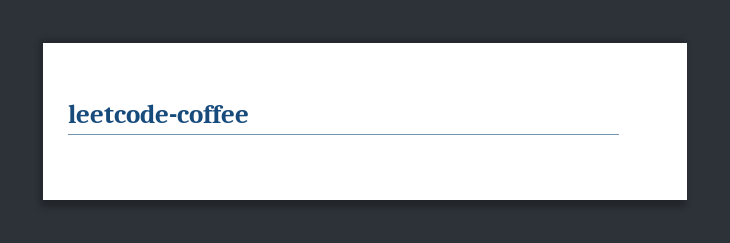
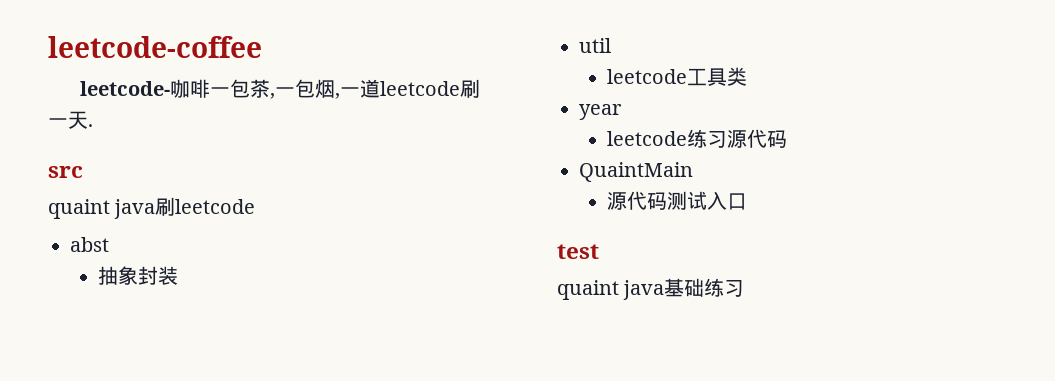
+ leetcode-咖啡一包茶,一包烟,一道leetcode刷一天.
+ src
+ quaint java刷leetcode
+ abst
+ 抽象封装
+ util
+ leetcode工具类
+ year
+ leetcode练习源代码
+ QuaintMain
+ 源代码测试入口
+ test
+ quaint java基础练习

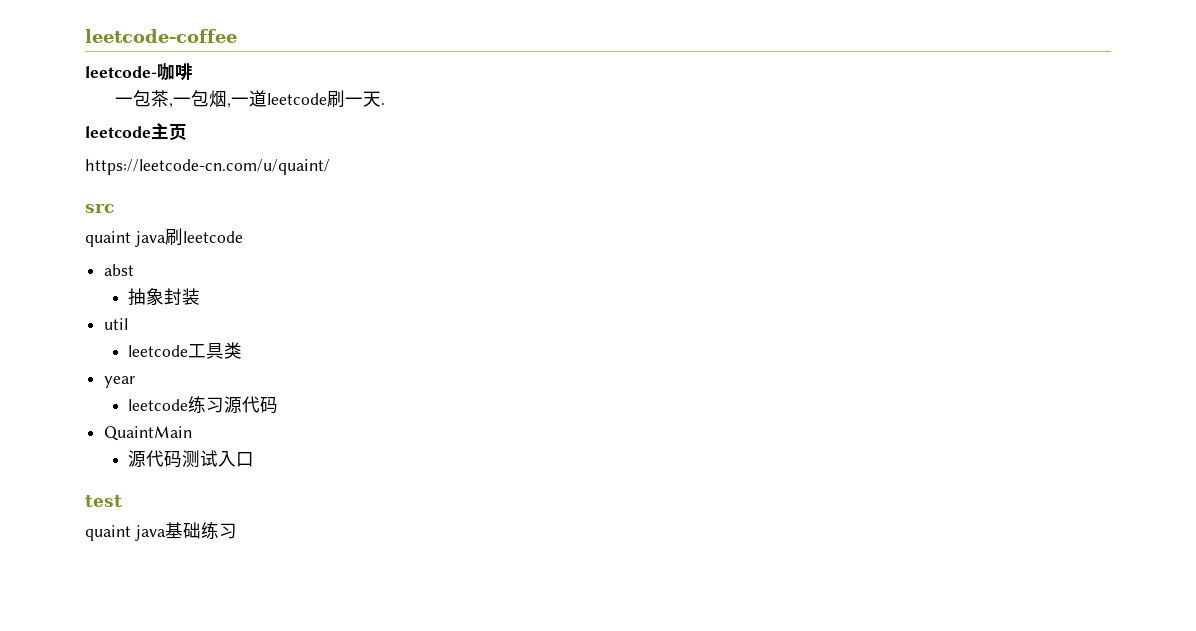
- leetcode-咖啡一包茶,一包烟,一道leetcode刷一天.
+ leetcode-咖啡
+ 一包茶,一包烟,一道leetcode刷一天.
+ leetcode主页
+ https://leetcode-cn.com/u/quaint/

